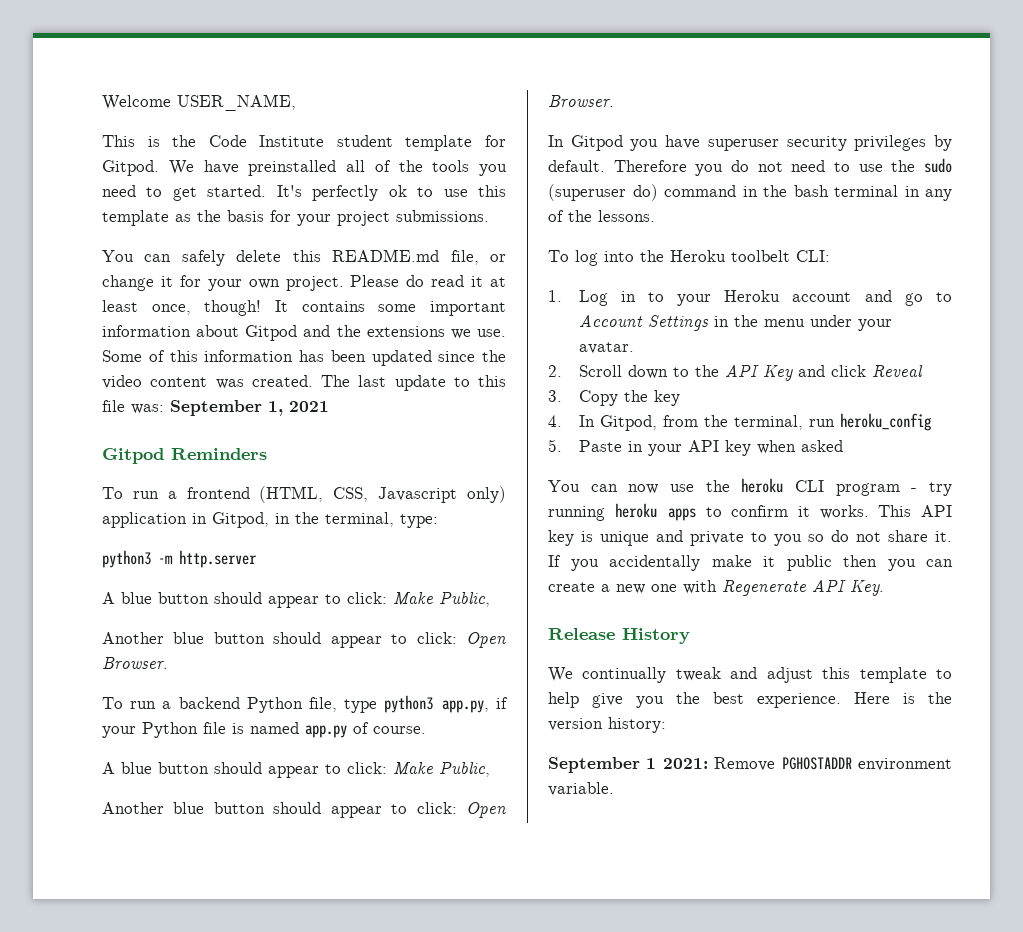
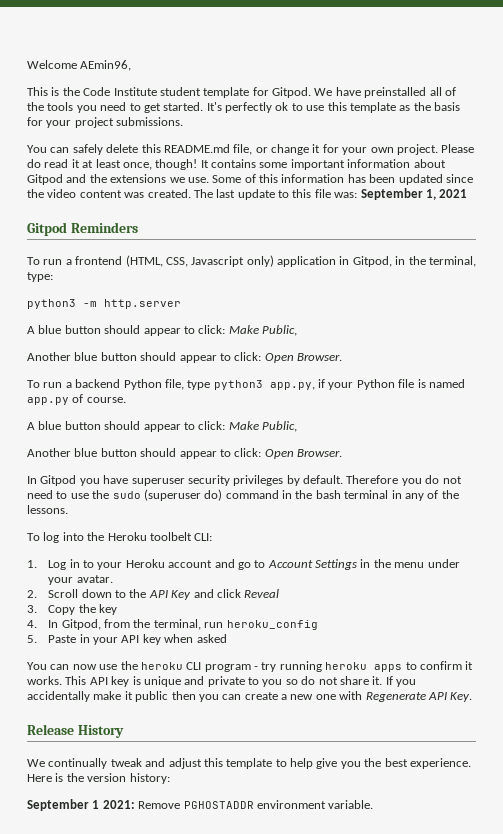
- Welcome USER_NAME,
+ Welcome AEmin96,

